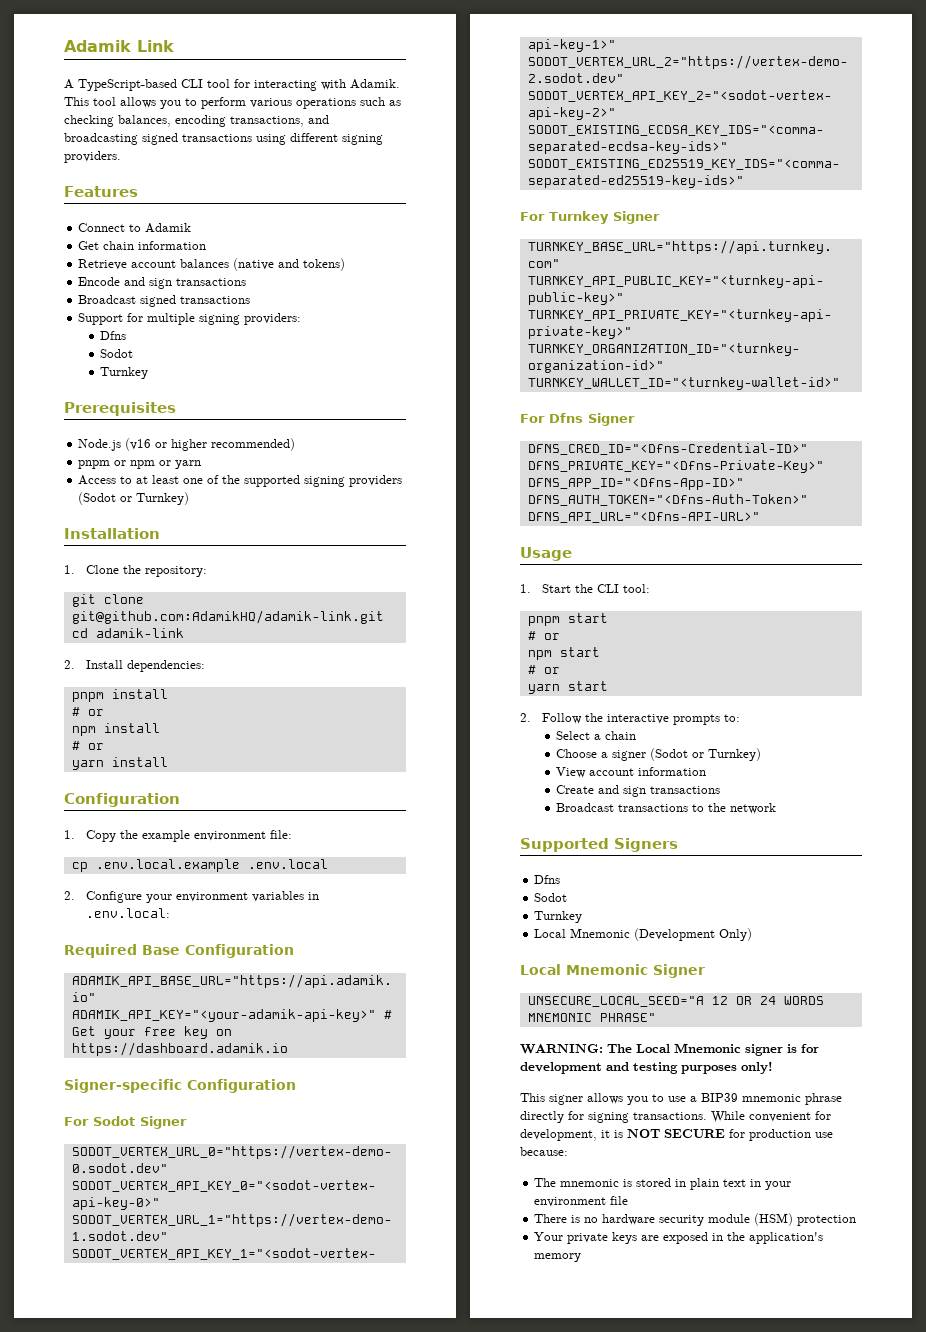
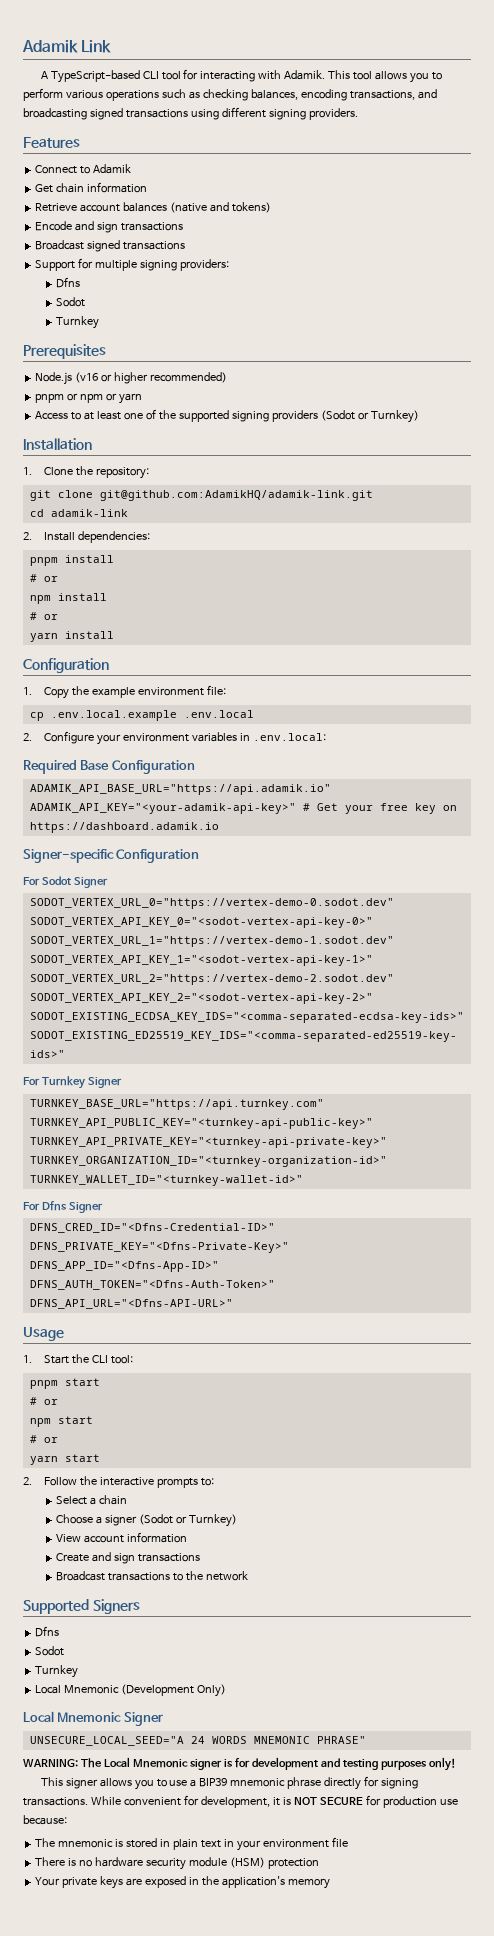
- UNSECURE_LOCAL_SEED="A 12 OR 24 WORDS MNEMONIC PHRASE"
+ UNSECURE_LOCAL_SEED="A 24 WORDS MNEMONIC PHRASE"

